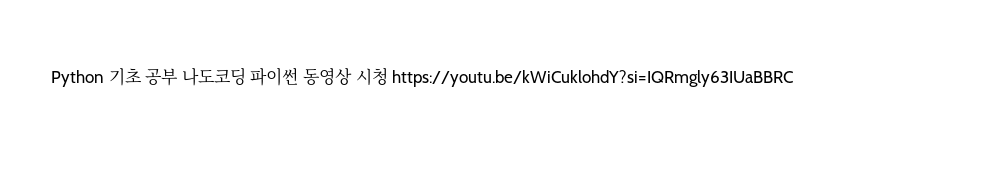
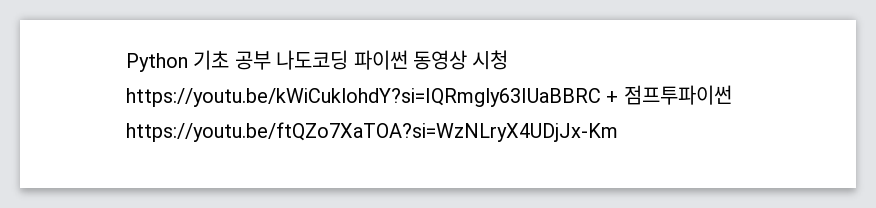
- Python 기초 공부 나도코딩 파이썬 동영상 시청 https://youtu.be/kWiCuklohdY?si=IQRmgly63IUaBBRC
+ Python 기초 공부 나도코딩 파이썬 동영상 시청 https://youtu.be/kWiCuklohdY?si=IQRmgly63IUaBBRC + 점프투파이썬 https://youtu.be/ftQZo7XaTOA?si=WzNLryX4UDjJx-Km

